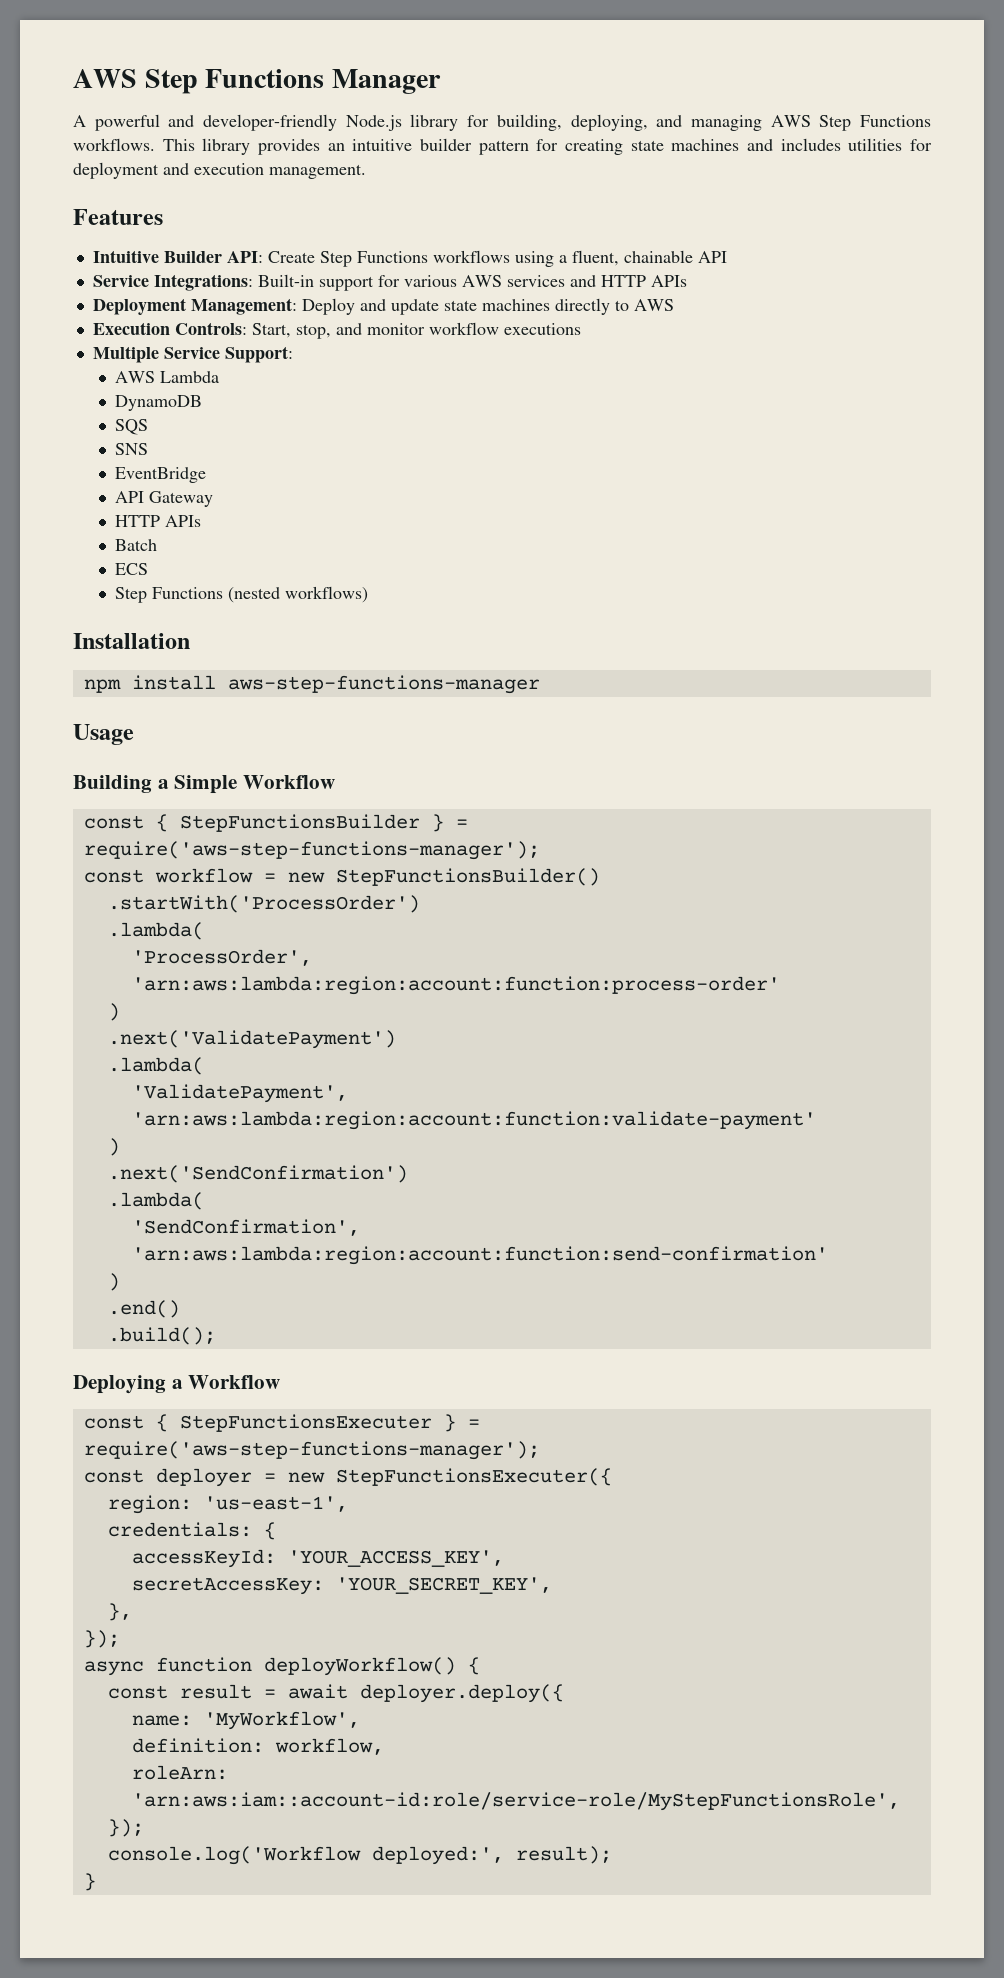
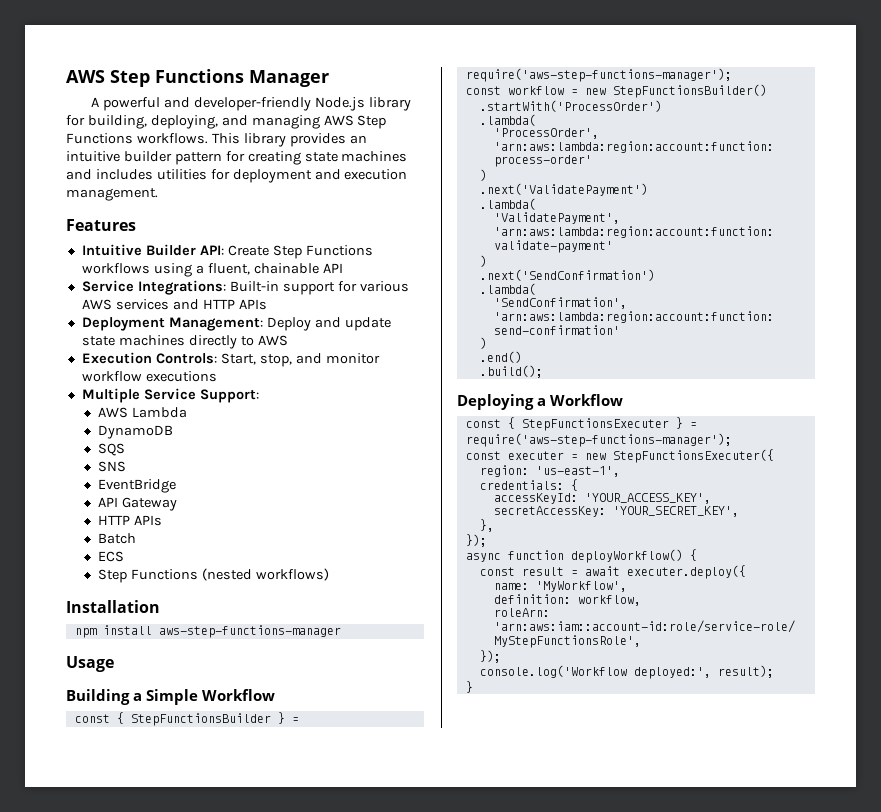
- const deployer = new StepFunctionsExecuter({
+ const executer = new StepFunctionsExecuter({
- const result = await deployer.deploy({
+ const result = await executer.deploy({

